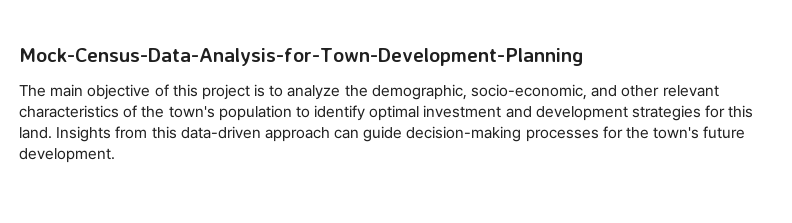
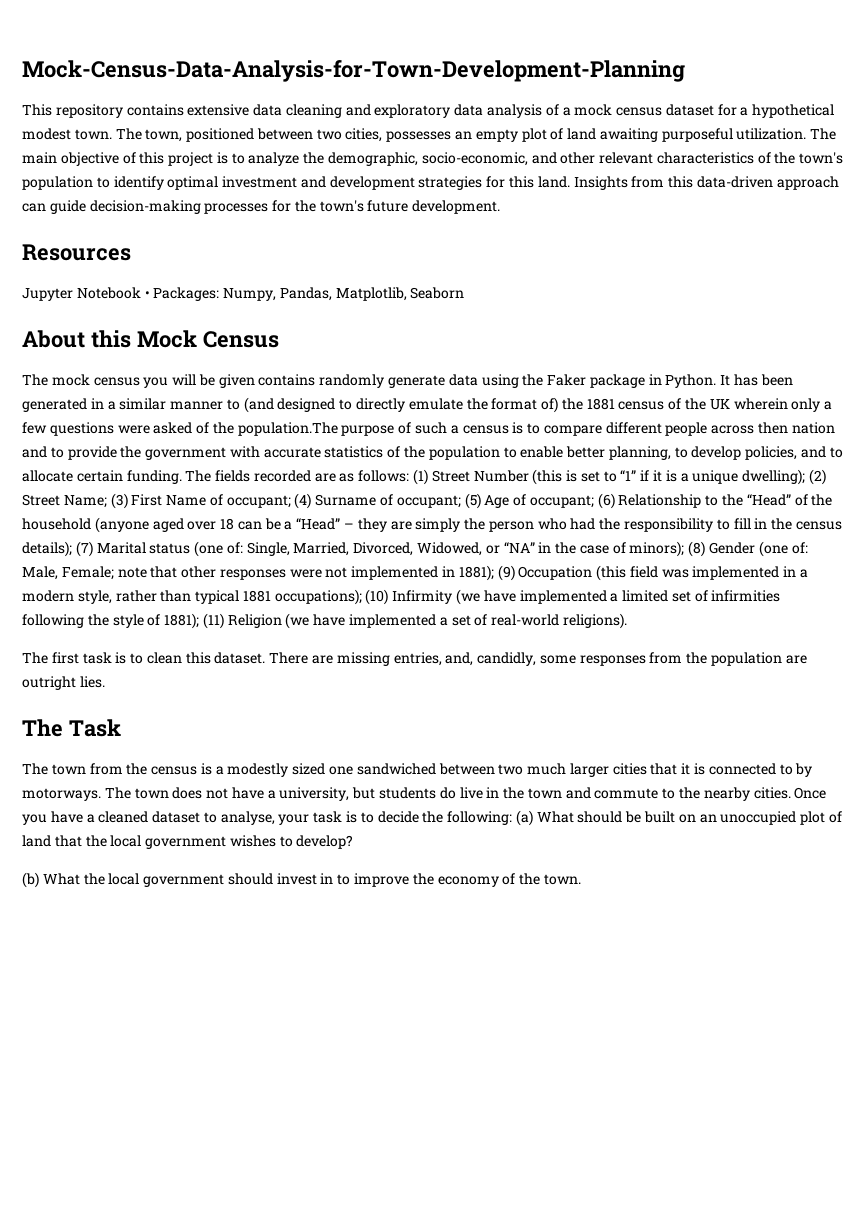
+ This repository contains extensive data cleaning and exploratory data analysis of a mock census dataset for a hypothetical modest town. The town, positioned between two cities, possesses an empty plot of land awaiting purposeful utilization.
+ Resources
+ Jupyter Notebook • Packages: Numpy, Pandas, Matplotlib, Seaborn
+ About this Mock Census
+ The mock census you will be given contains randomly generate data using the Faker package in Python. It has been generated in a similar manner to (and designed to directly emulate the format of) the 1881 census of the UK wherein only a few questions were asked of the population.The purpose of such a census is to compare different people across then nation and to provide the government with accurate statistics of the population to enable better planning, to develop policies, and to allocate certain funding. The fields recorded are as follows: (1) Street Number (this is set to “1” if it is a unique dwelling); (2) Street Name; (3) First Name of occupant; (4) Surname of occupant; (5) Age of occupant; (6) Relationship to the “Head” of the household (anyone aged over 18 can be a “Head” – they are simply the person who had the responsibility to fill in the census details); (7) Marital status (one of: Single, Married, Divorced, Widowed, or “NA” in the case of minors); (8) Gender (one of: Male, Female; note that other responses were not implemented in 1881); (9) Occupation (this field was implemented in a modern style, rather than typical 1881 occupations); (10) Infirmity (we have implemented a limited set of infirmities following the style of 1881); (11) Religion (we have implemented a set of real-world religions).
+ The first task is to clean this dataset. There are missing entries, and, candidly, some responses from the population are outright lies.
+ The Task
+ The town from the census is a modestly sized one sandwiched between two much larger cities that it is connected to by motorways. The town does not have a university, but students do live in the town and commute to the nearby cities. Once you have a cleaned dataset to analyse, your task is to decide the following: (a) What should be built on an unoccupied plot of land that the local government wishes to develop?
+ (b) What the local government should invest in to improve the economy of the town.

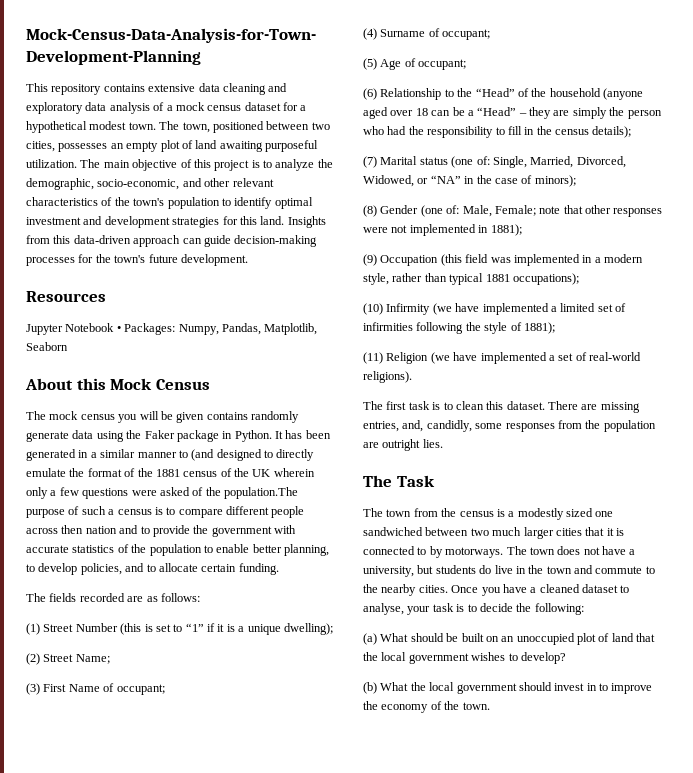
- It has been generated in a similar manner to (and designed to directly emulate the format of) the 1881 census of the UK wherein only a few questions were asked of the population.The purpose of such a census is to compare different people across then nation and to provide the government with accurate statistics of the population to enable better planning, to develop policies, and to allocate certain funding. The fields recorded are as follows: (1) Street Number (this is set to “1” if it is a unique dwelling); (2) Street Name; (3) First Name of occupant; (4) Surname of occupant; (5) Age of occupant; (6) Relationship to the “Head” of the household (anyone aged over 18 can be a “Head” – they are simply the person who had the responsibility to fill in the census details); (7) Marital status (one of:
+ It has been generated in a similar manner to (and designed to directly emulate the format of the 1881 census of the UK wherein only a few questions were asked of the population.The purpose of such a census is to compare different people across then nation and to provide the government with accurate statistics of the population to enable better planning, to develop policies, and to allocate certain funding.
+ The fields recorded are as follows:
+ (1) Street Number (this is set to “1” if it is a unique dwelling);
+ (2) Street Name;
+ (3) First Name of occupant;
+ (4) Surname of occupant;
+ (5) Age of occupant;
+ (6) Relationship to the “Head” of the household (anyone aged over 18 can be a “Head” – they are simply the person who had the responsibility to fill in the census details);
+ (7) Marital status (one of:
- Single, Married, Divorced, Widowed, or “NA” in the case of minors); (8) Gender (one of:
+ Single, Married, Divorced, Widowed, or “NA” in the case of minors);
+ (8) Gender (one of:
- note that other responses were not implemented in 1881); (9) Occupation (this field was implemented in a modern style, rather than typical 1881 occupations); (10) Infirmity (we have implemented a limited set of infirmities following the style of 1881); (11) Religion (we have implemented a set of real-world religions).
+ note that other responses were not implemented in 1881);
+ (9) Occupation (this field was implemented in a modern style, rather than typical 1881 occupations);
+ (10) Infirmity (we have implemented a limited set of infirmities following the style of 1881);
+ (11) Religion (we have implemented a set of real-world religions).
- Once you have a cleaned dataset to analyse, your task is to decide the following: (a) What should be built on an unoccupied plot of land that the local government wishes to develop?
+ Once you have a cleaned dataset to analyse, your task is to decide the following:
+ (a) What should be built on an unoccupied plot of land that the local government wishes to develop?

